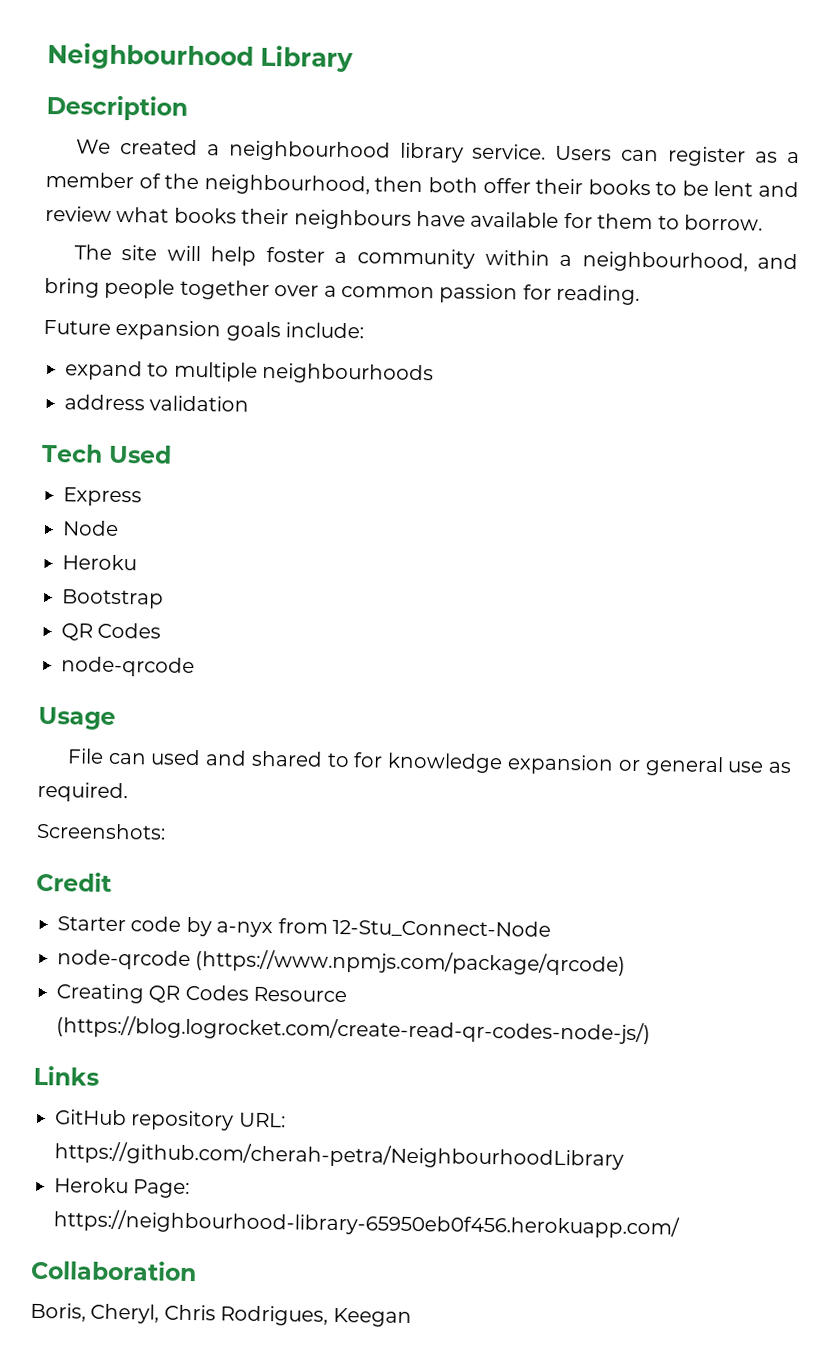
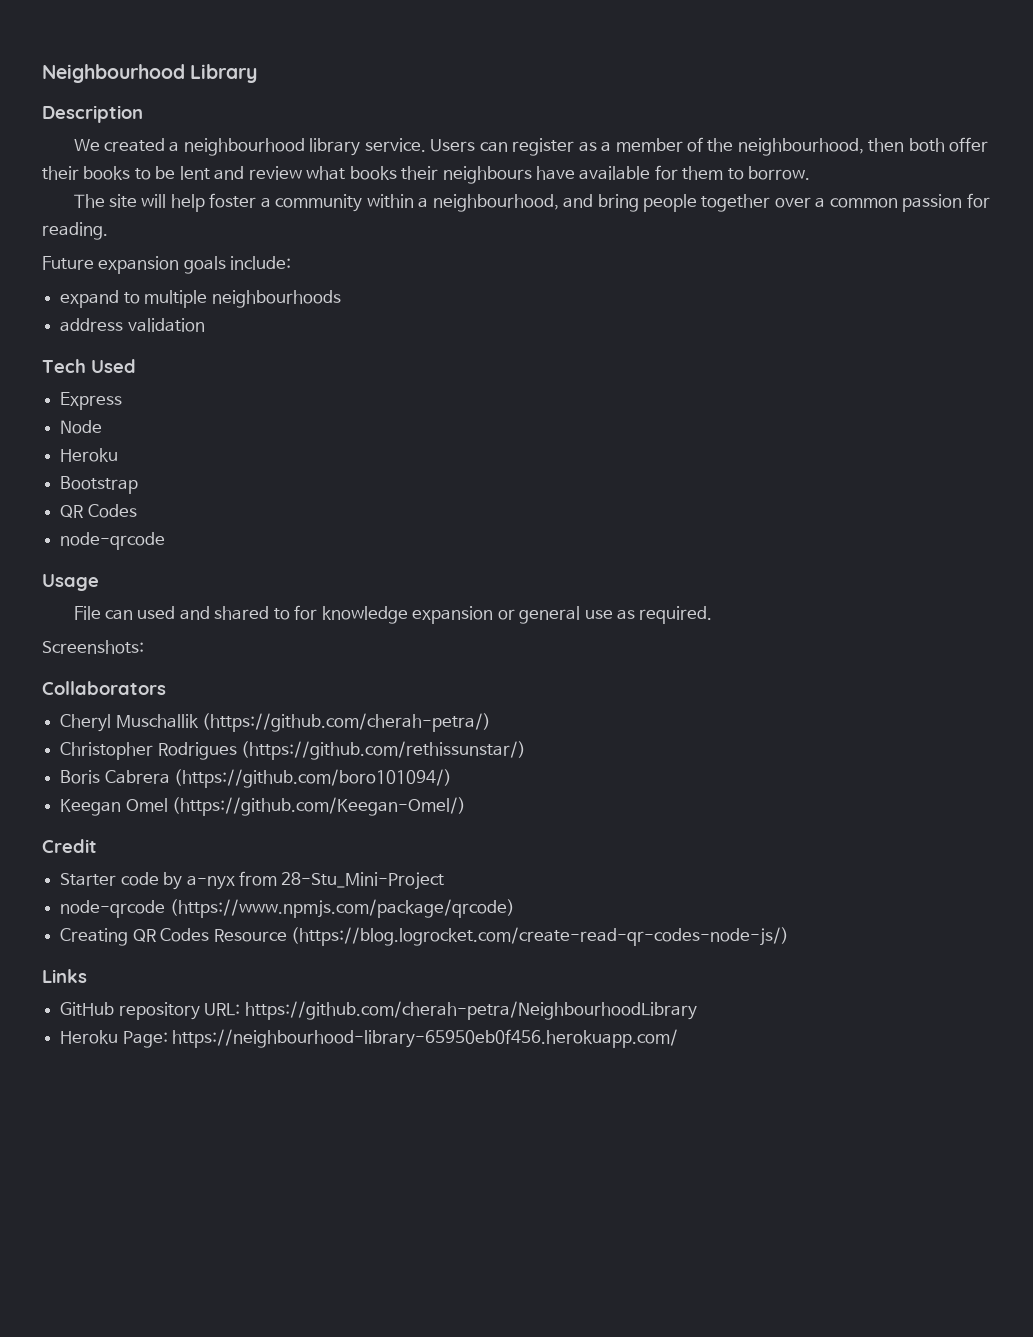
+ Collaborators
+ Cheryl Muschallik (https://github.com/cherah-petra/)
+ Christopher Rodrigues (https://github.com/rethissunstar/)
+ Boris Cabrera (https://github.com/boro101094/)
+ Keegan Omel (https://github.com/Keegan-Omel/)
- Starter code by a-nyx from 12-Stu_Connect-Node
+ Starter code by a-nyx from 28-Stu_Mini-Project
- Collaboration
- Boris, Cheryl, Chris Rodrigues, Keegan

